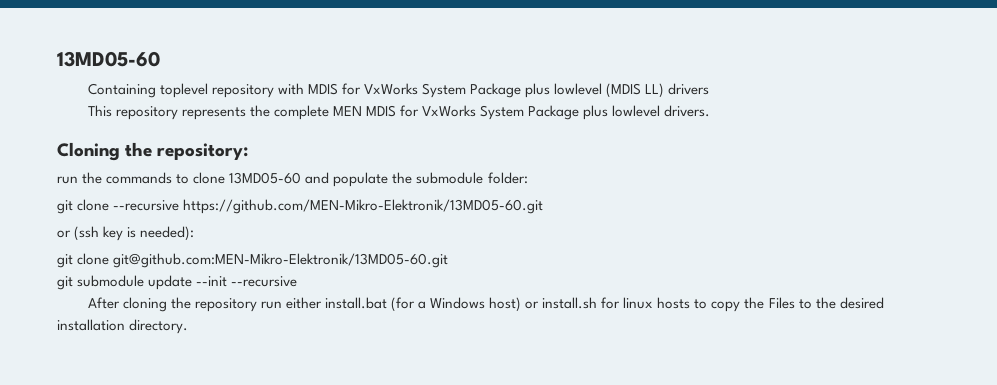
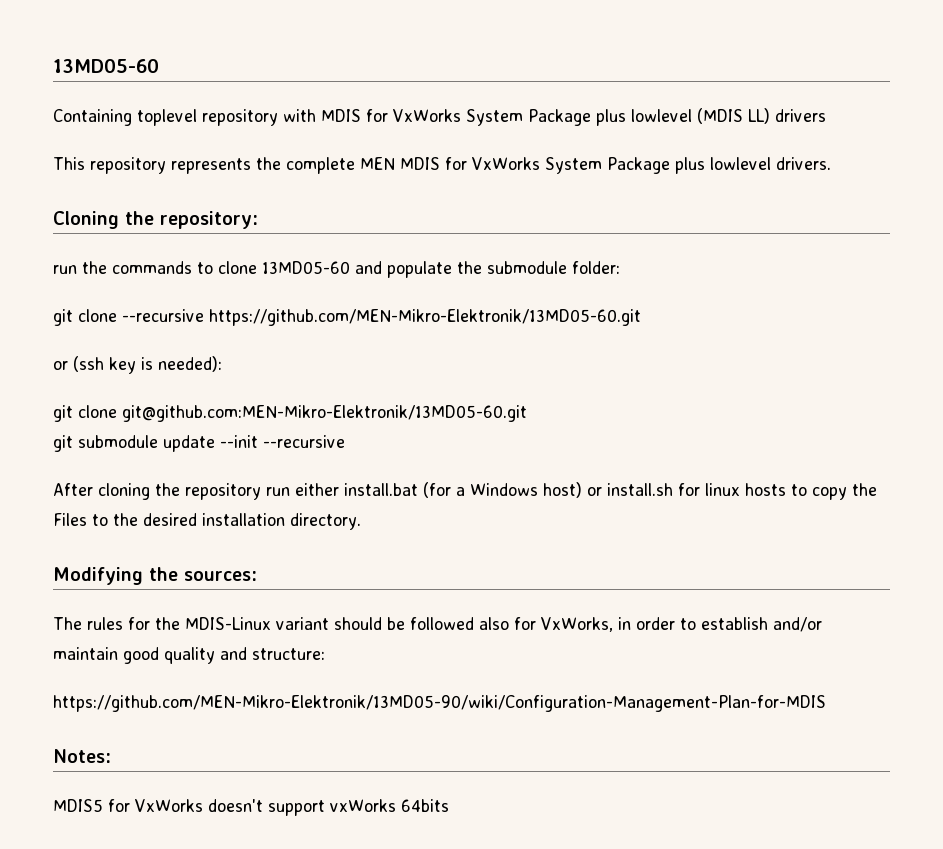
+ Modifying the sources:
+ The rules for the MDIS-Linux variant should be followed also for VxWorks, in order to establish and/or maintain good quality and structure:
+ https://github.com/MEN-Mikro-Elektronik/13MD05-90/wiki/Configuration-Management-Plan-for-MDIS
+ Notes:
+ MDIS5 for VxWorks doesn't support vxWorks 64bits

